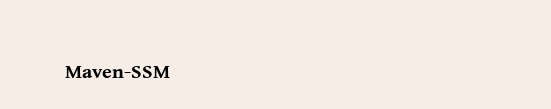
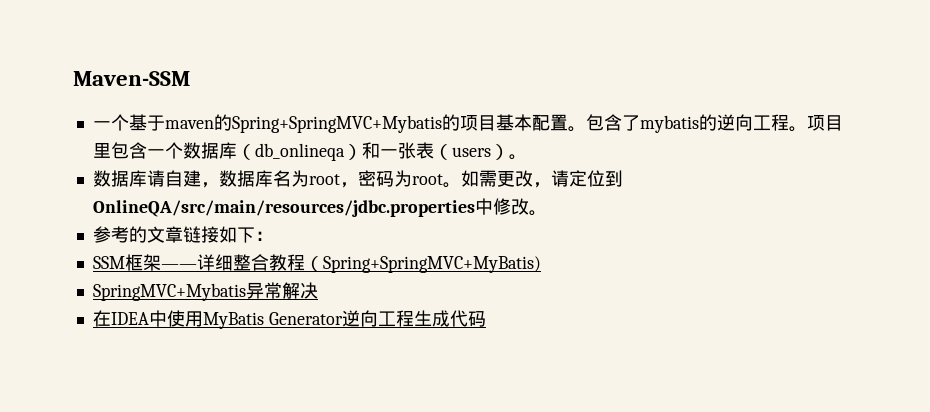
+ 一个基于maven的Spring+SpringMVC+Mybatis的项目基本配置。包含了mybatis的逆向工程。项目里包含一个数据库（db_onlineqa）和一张表（users）。
+ 数据库请自建，数据库名为root，密码为root。如需更改，请定位到OnlineQA/src/main/resources/jdbc.properties中修改。
+ 参考的文章链接如下：
+ SSM框架——详细整合教程（Spring+SpringMVC+MyBatis)
+ SpringMVC+Mybatis异常解决
+ 在IDEA中使用MyBatis Generator逆向工程生成代码

